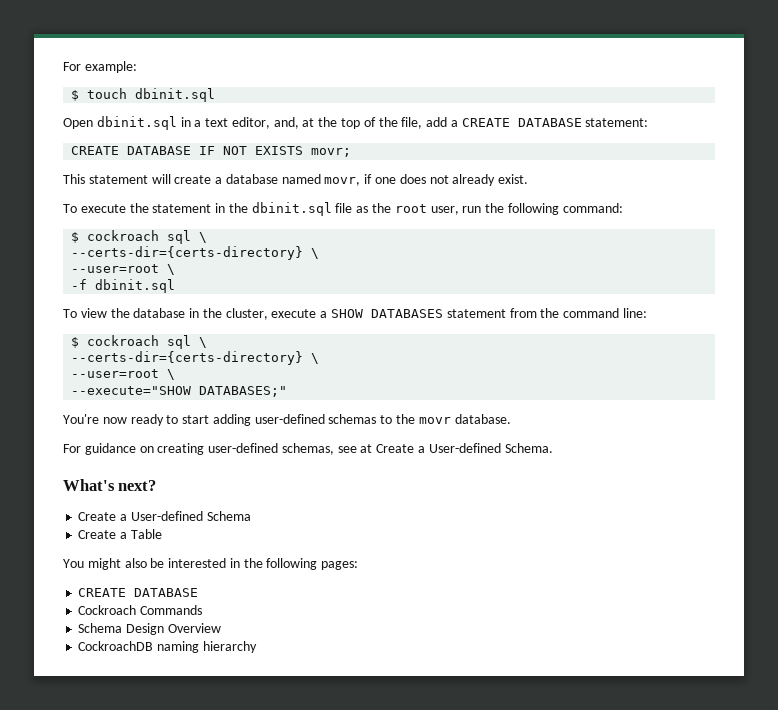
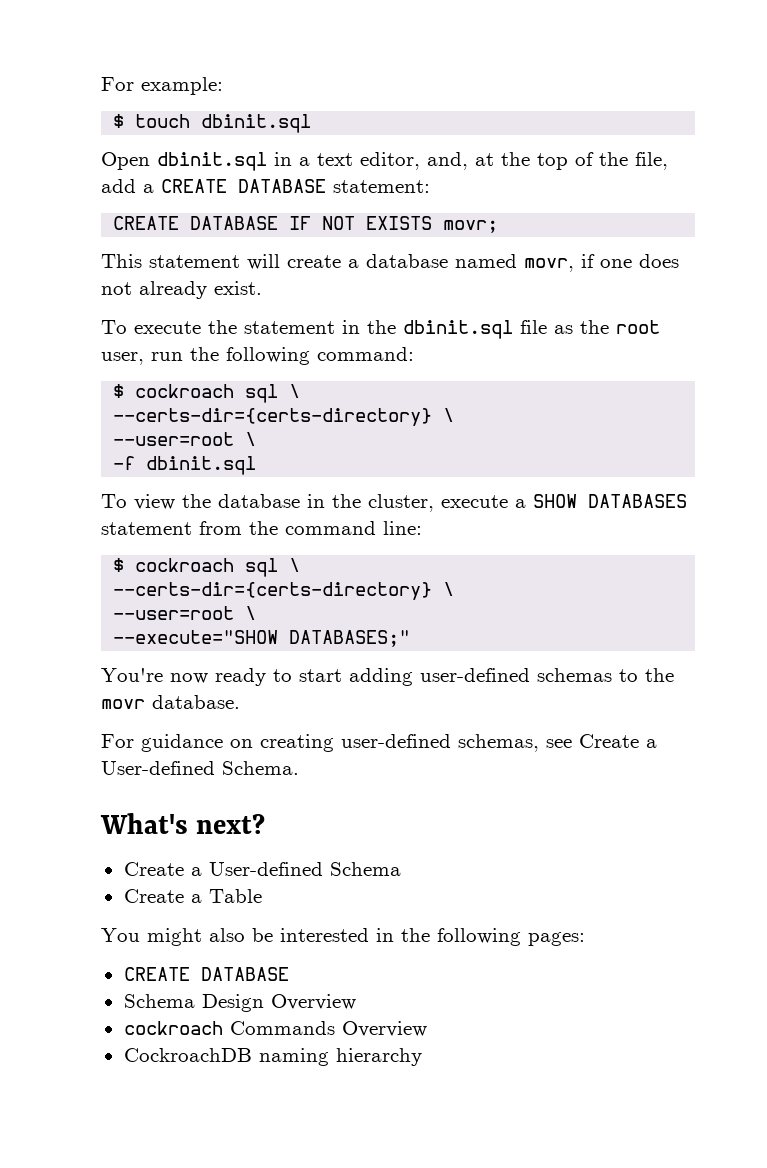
- For guidance on creating user-defined schemas, see at Create a User-defined Schema.
+ For guidance on creating user-defined schemas, see Create a User-defined Schema.
- Cockroach Commands
+ cockroach Commands Overview

